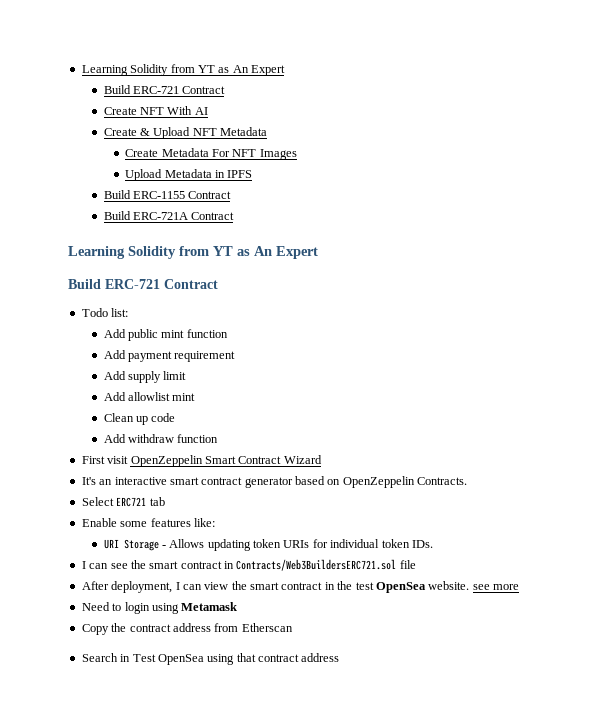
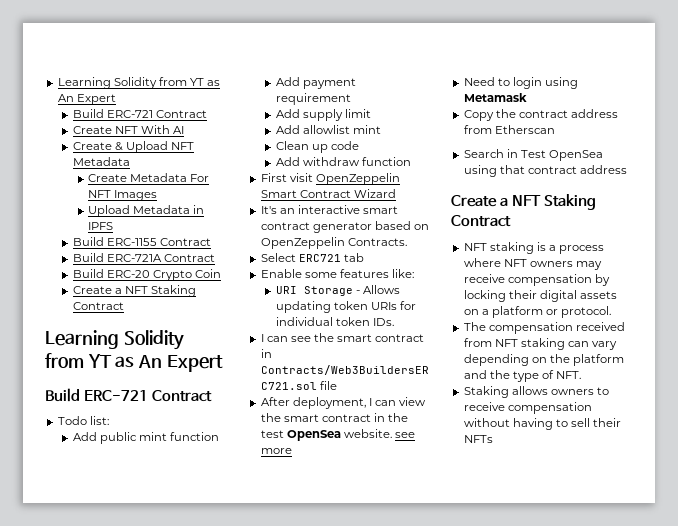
+ Build ERC-20 Crypto Coin
+ Create a NFT Staking Contract
  Search in Test OpenSea using that contract address
+ Create a NFT Staking Contract
+ NFT staking is a process where NFT owners may receive compensation by locking their digital assets on a platform or protocol.
+ The compensation received from NFT staking can vary depending on the platform and the type of NFT.
+ Staking allows owners to receive compensation without having to sell their NFTs

